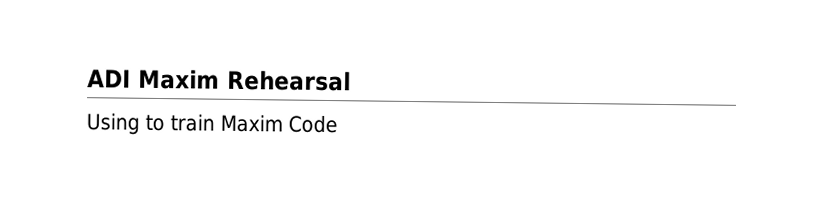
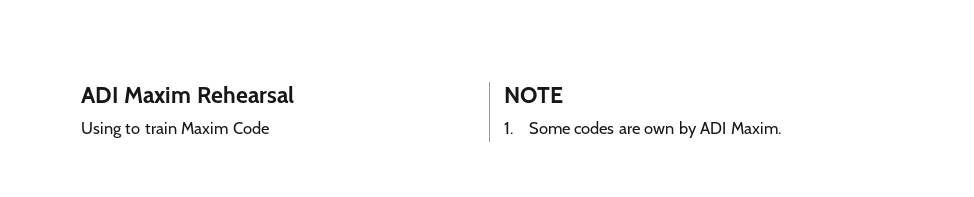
+ NOTE
+ 1. Some codes are own by ADI Maxim.

